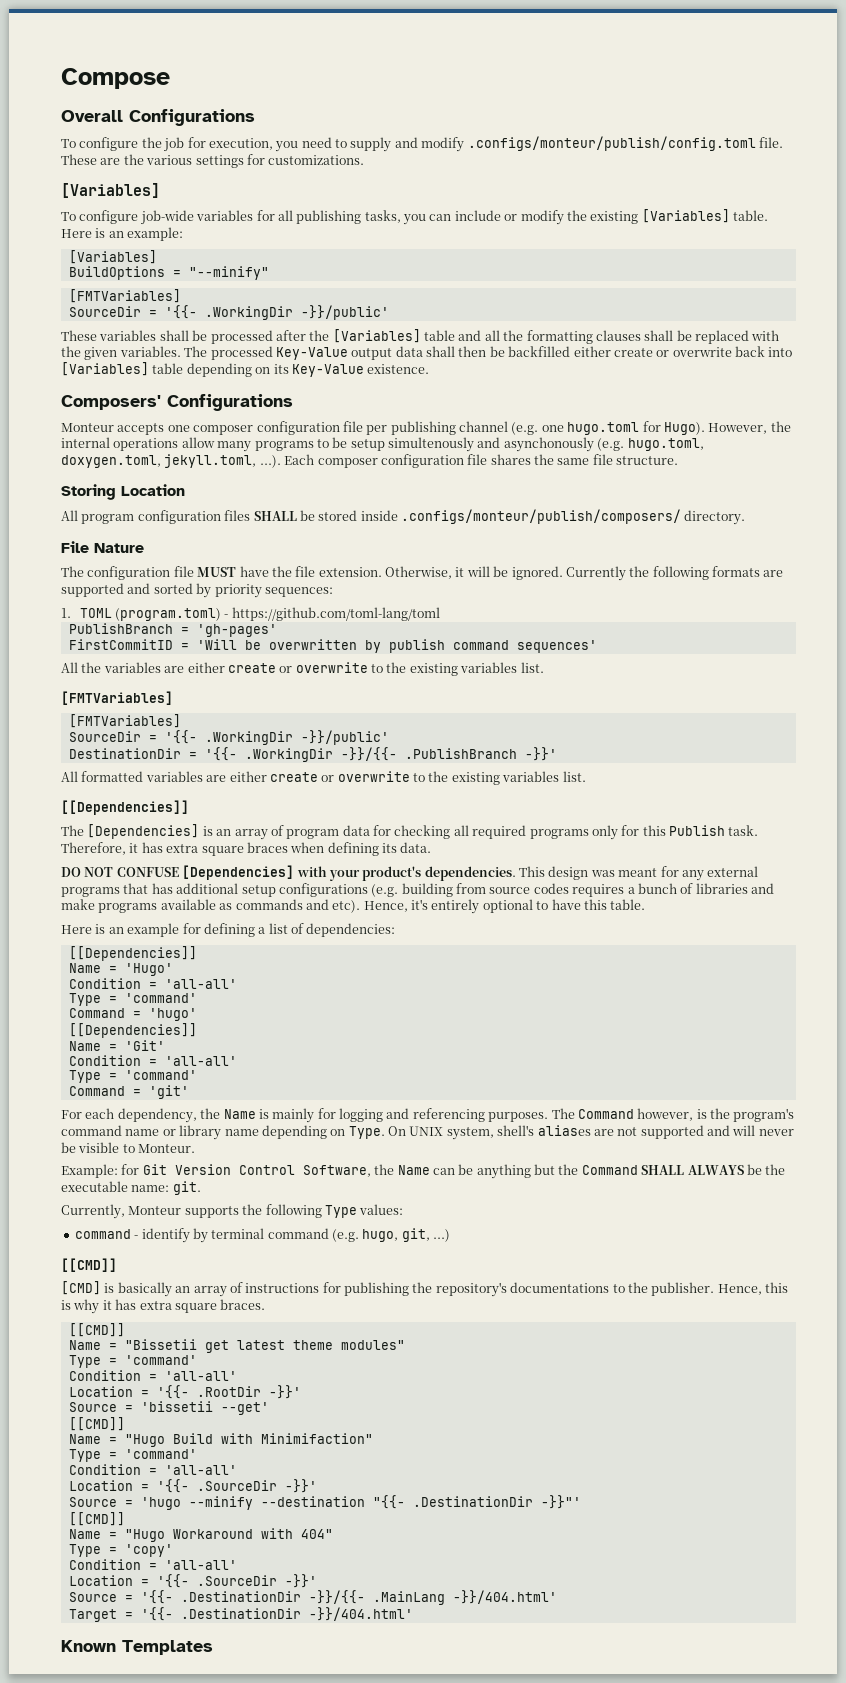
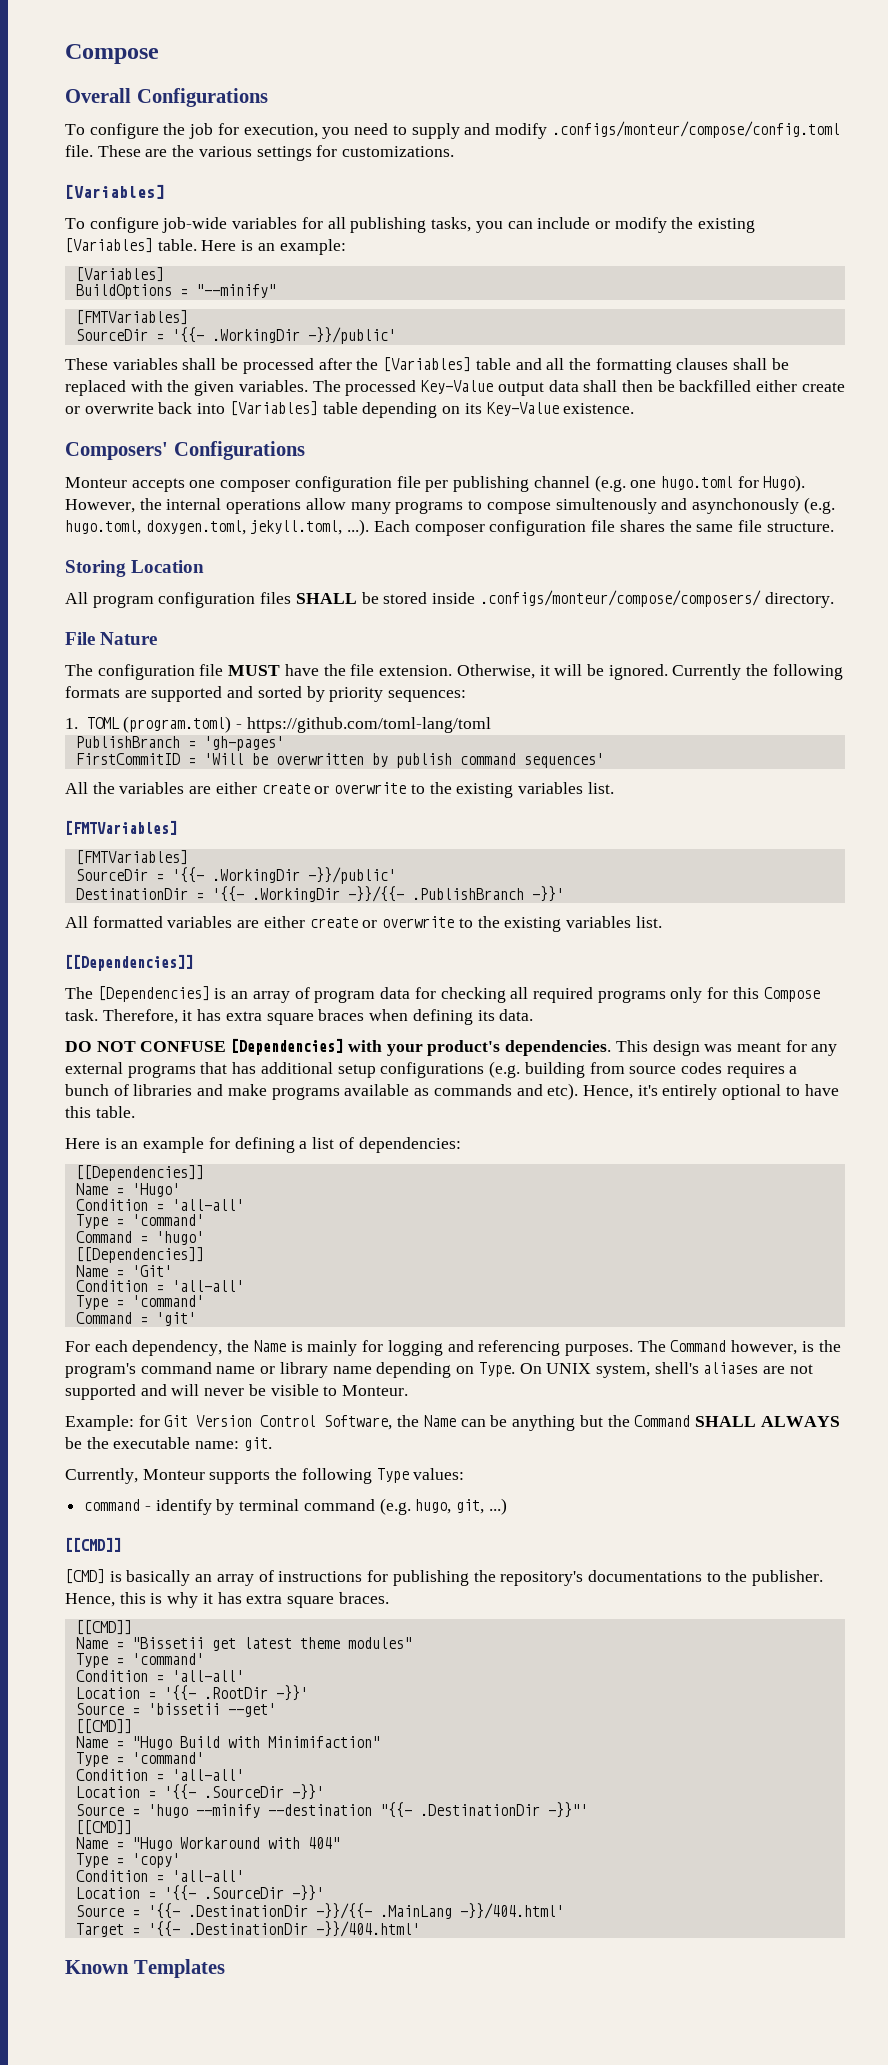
- To configure the job for execution, you need to supply and modify .configs/monteur/publish/config.toml file.
+ To configure the job for execution, you need to supply and modify .configs/monteur/compose/config.toml file.
- However, the internal operations allow many programs to be setup simultenously and asynchonously (e.g. hugo.toml, doxygen.toml, jekyll.toml, ...). Each composer configuration file shares the same file structure.
+ However, the internal operations allow many programs to compose simultenously and asynchonously (e.g. hugo.toml, doxygen.toml, jekyll.toml, ...). Each composer configuration file shares the same file structure.
- All program configuration files SHALL be stored inside .configs/monteur/publish/composers/ directory.
+ All program configuration files SHALL be stored inside .configs/monteur/compose/composers/ directory.
- The [Dependencies] is an array of program data for checking all required programs only for this Publish task.
+ The [Dependencies] is an array of program data for checking all required programs only for this Compose task.

